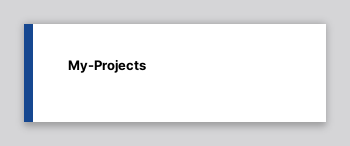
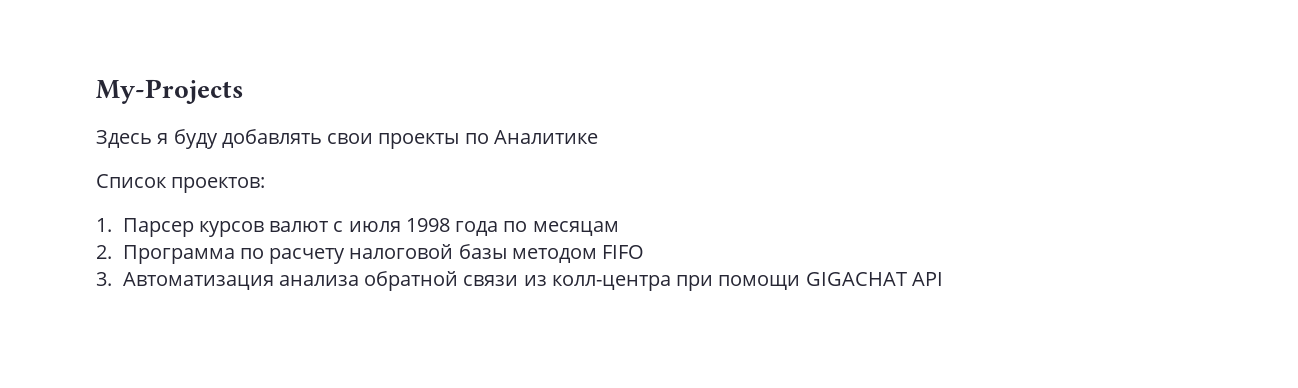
+ Здесь я буду добавлять свои проекты по Аналитике
+ Список проектов:
+ 1. Парсер курсов валют с июля 1998 года по месяцам
+ 2. Программа по расчету налоговой базы методом FIFO
+ 3. Автоматизация анализа обратной связи из колл-центра при помощи GIGACHAT API

